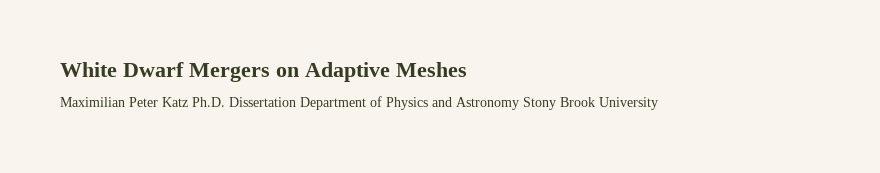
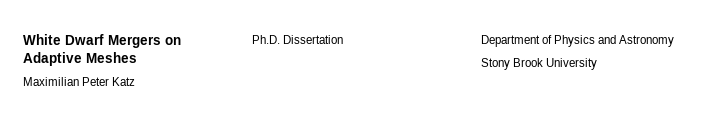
- Maximilian Peter Katz Ph.D. Dissertation Department of Physics and Astronomy Stony Brook University
+ Maximilian Peter Katz
+ Ph.D. Dissertation
+ Department of Physics and Astronomy
+ Stony Brook University

